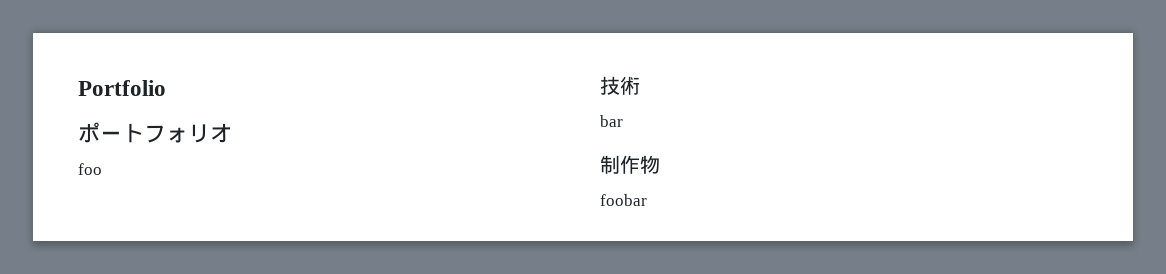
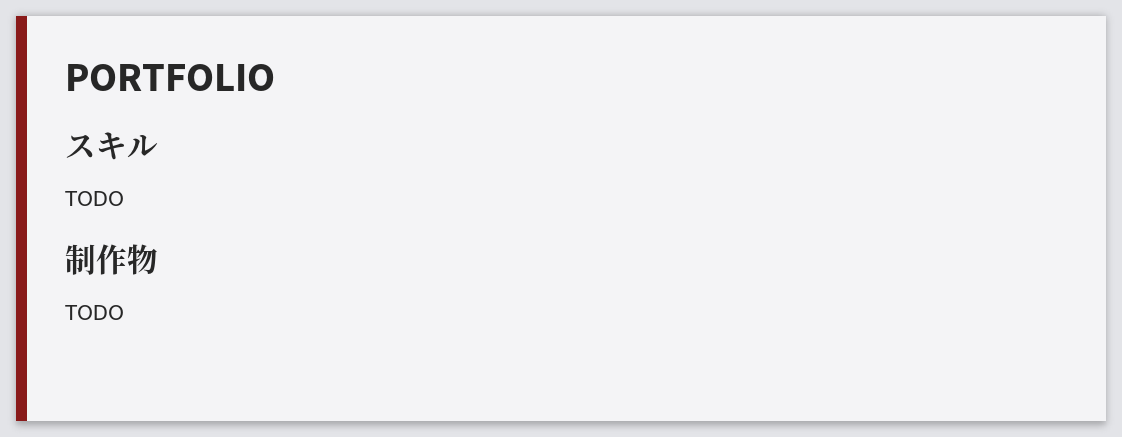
- Portfolio
- ポートフォリオ
- foo
- 技術
- bar
+ PORTFOLIO
+ スキル
+ TODO
  制作物
- foobar
+ TODO

